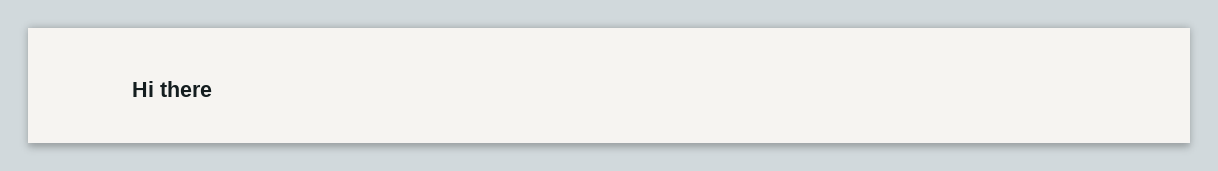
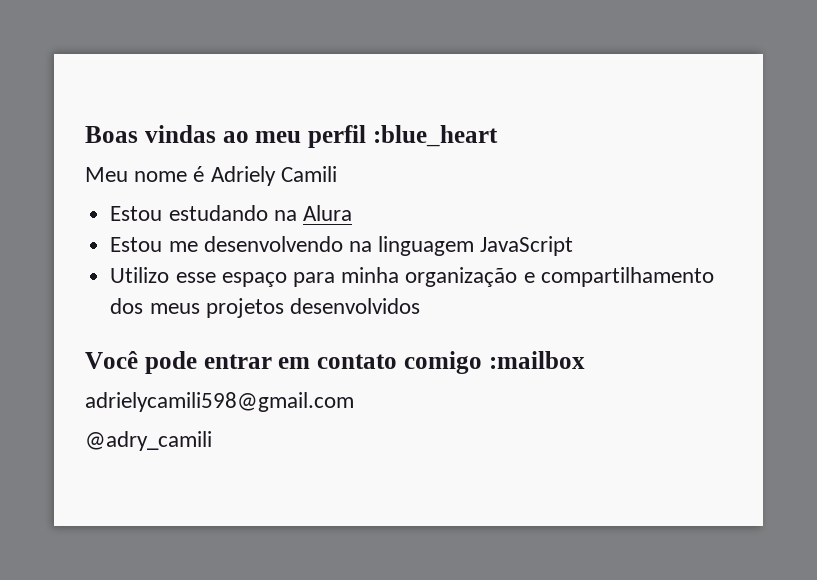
- Hi there
+ Boas vindas ao meu perfil :blue_heart
+ Meu nome é Adriely Camili
+ Estou estudando na Alura
+ Estou me desenvolvendo na linguagem JavaScript
+ Utilizo esse espaço para minha organização e compartilhamento dos meus projetos desenvolvidos
+ Você pode entrar em contato comigo :mailbox
+ adrielycamili598@gmail.com
+ @adry_camili

